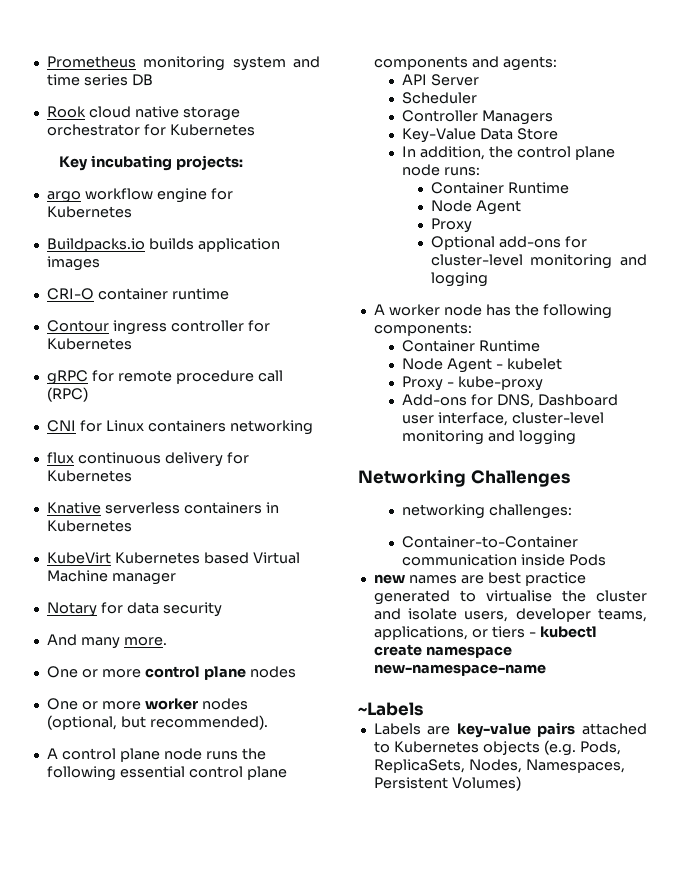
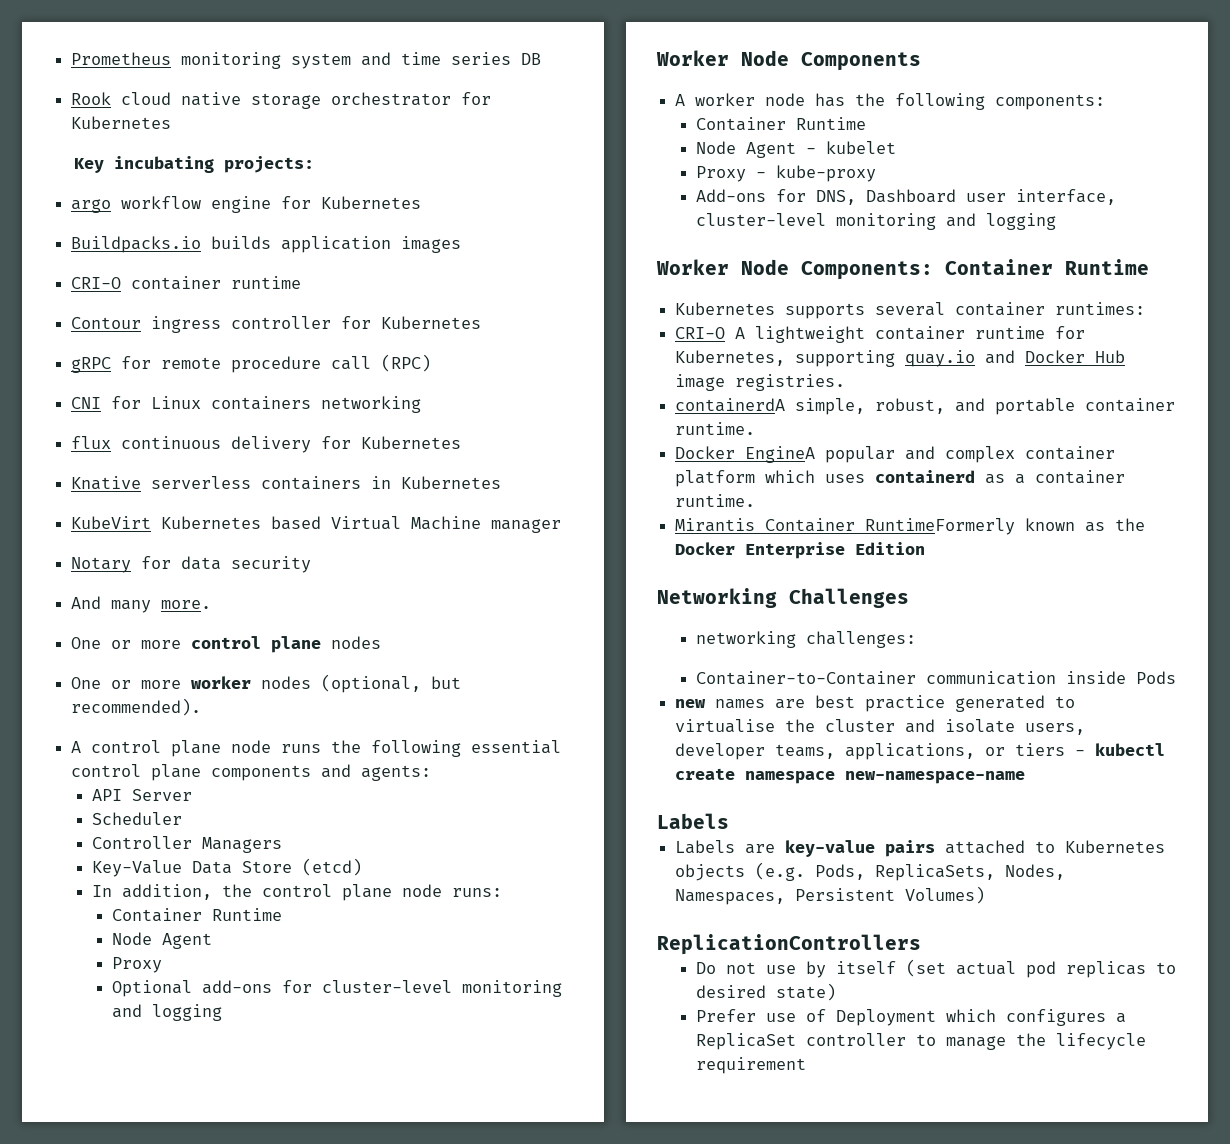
- Key-Value Data Store
+ Key-Value Data Store (etcd)
+ Worker Node Components
+ Worker Node Components: Container Runtime
+ Kubernetes supports several container runtimes:
+ CRI-O A lightweight container runtime for Kubernetes, supporting quay.io and Docker Hub image registries.
+ containerdA simple, robust, and portable container runtime.
+ Docker EngineA popular and complex container platform which uses containerd as a container runtime.
+ Mirantis Container RuntimeFormerly known as the Docker Enterprise Edition
  new names are best practice generated to virtualise the cluster and isolate users, developer teams, applications, or tiers - kubectl create namespace new-namespace-name
- ~Labels
+ Labels
+ ReplicationControllers
+ Do not use by itself (set actual pod replicas to desired state)
+ Prefer use of Deployment which configures a ReplicaSet controller to manage the lifecycle requirement

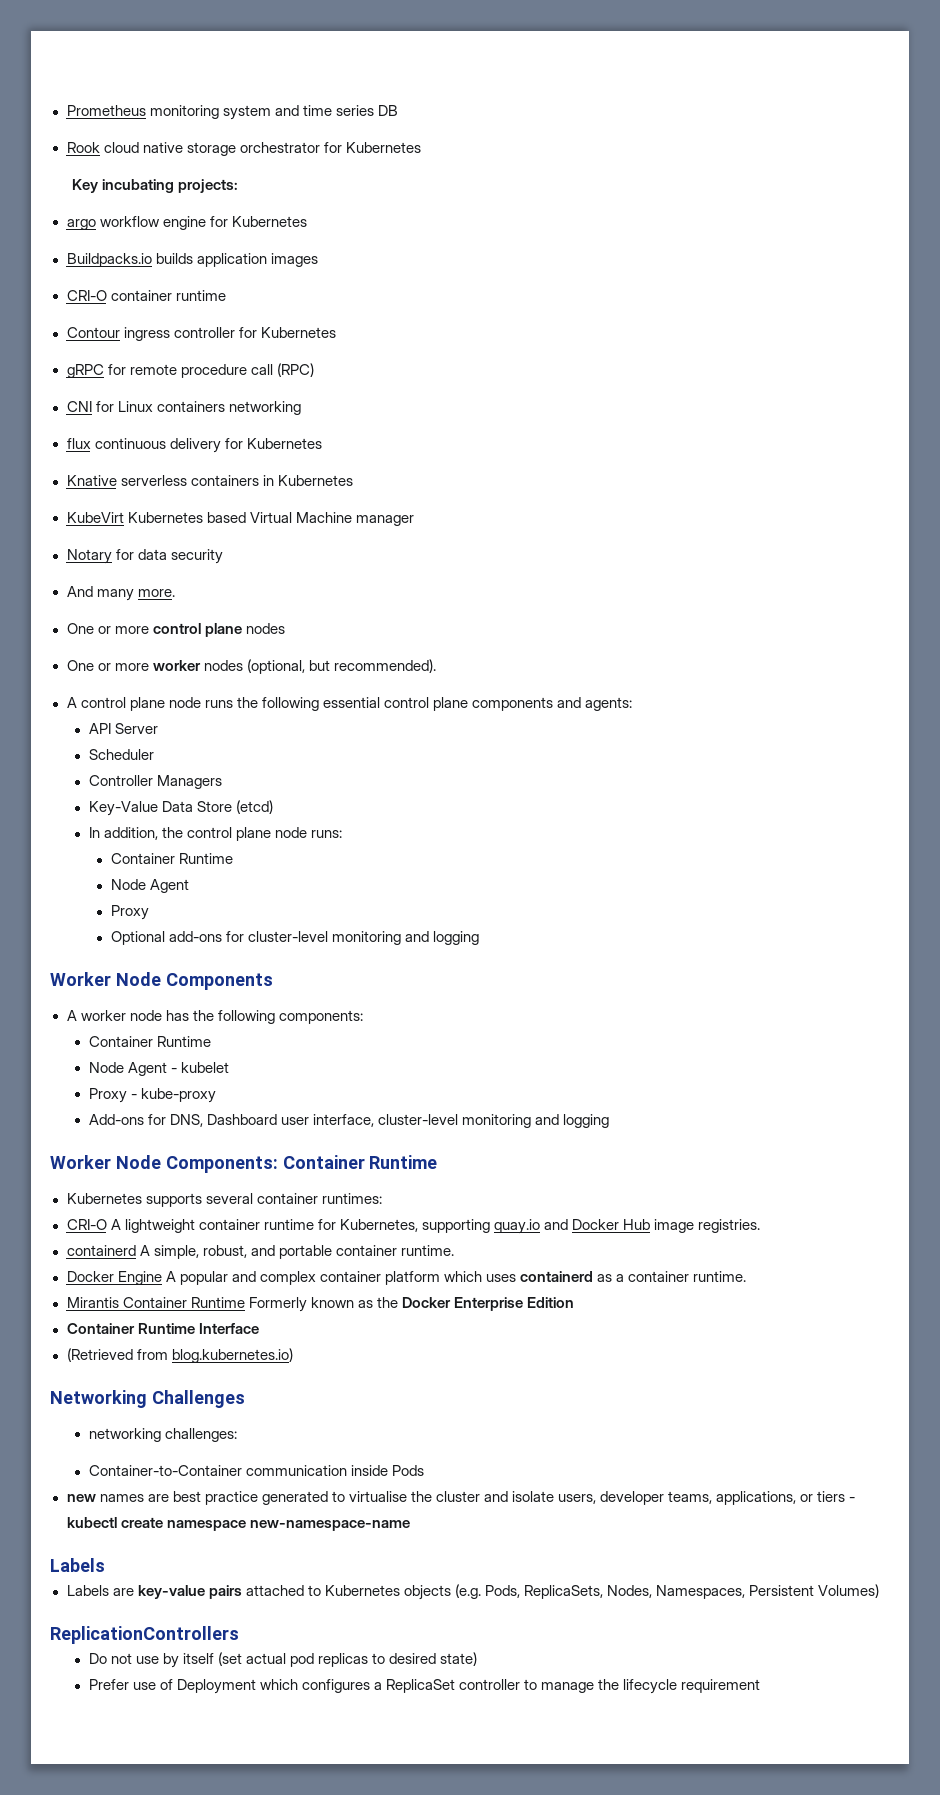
- containerdA simple, robust, and portable container runtime.
+ containerd A simple, robust, and portable container runtime.
- Docker EngineA popular and complex container platform which uses containerd as a container runtime.
+ Docker Engine A popular and complex container platform which uses containerd as a container runtime.
- Mirantis Container RuntimeFormerly known as the Docker Enterprise Edition
+ Mirantis Container Runtime Formerly known as the Docker Enterprise Edition
+ Container Runtime Interface
+ (Retrieved from blog.kubernetes.io)

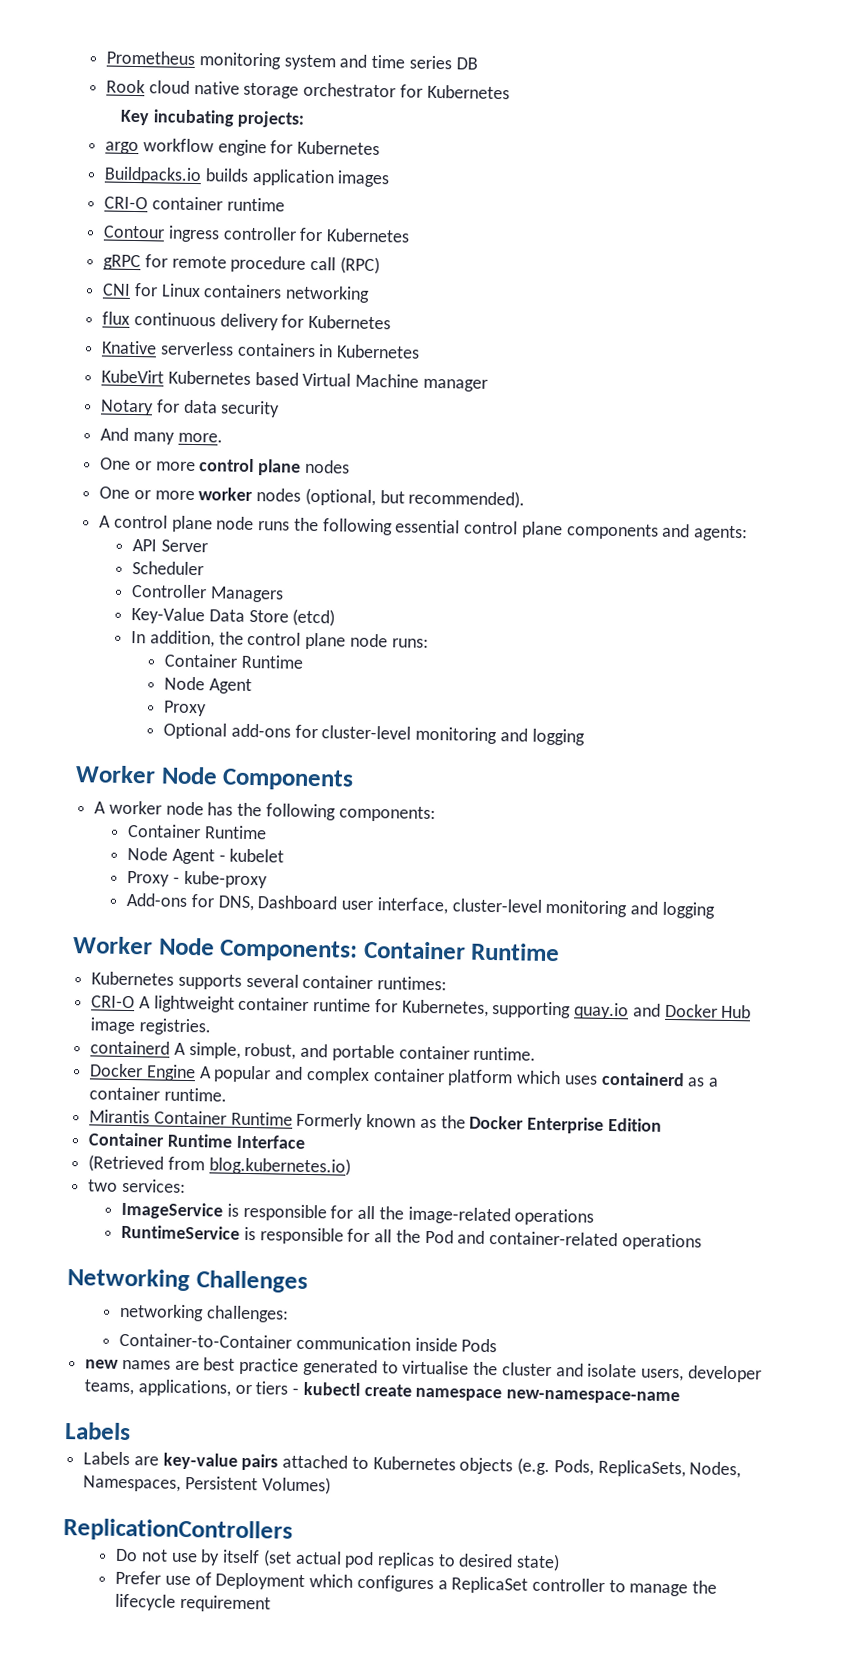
+ two services:
+ ImageService is responsible for all the image-related operations
+ RuntimeService is responsible for all the Pod and container-related operations

